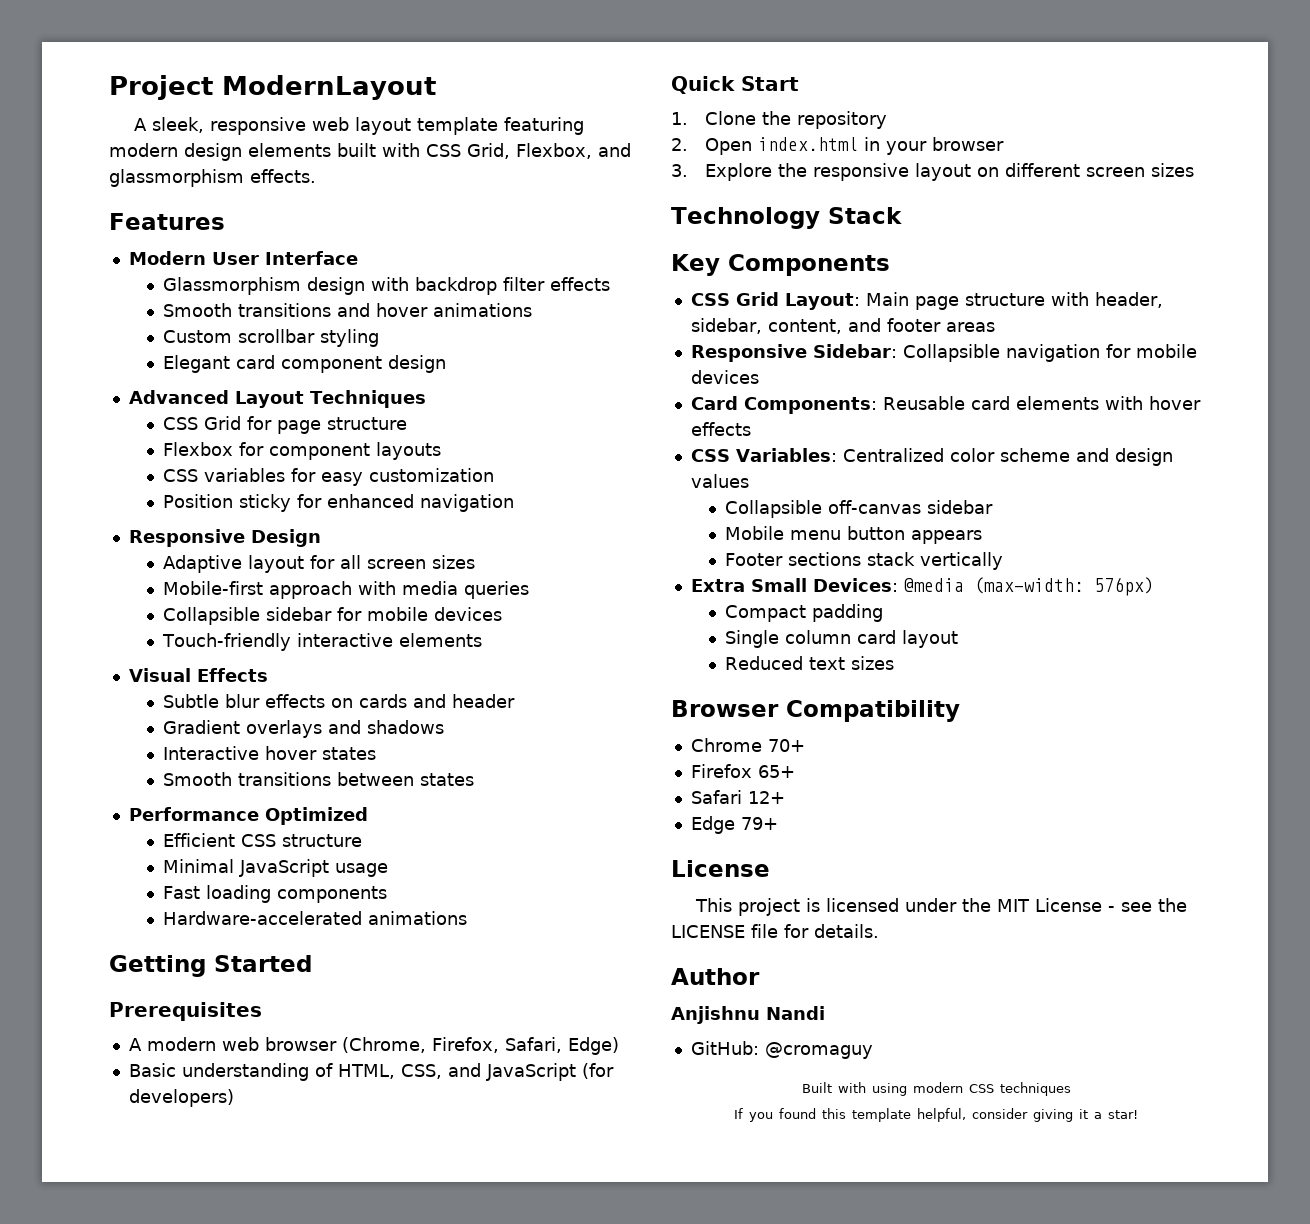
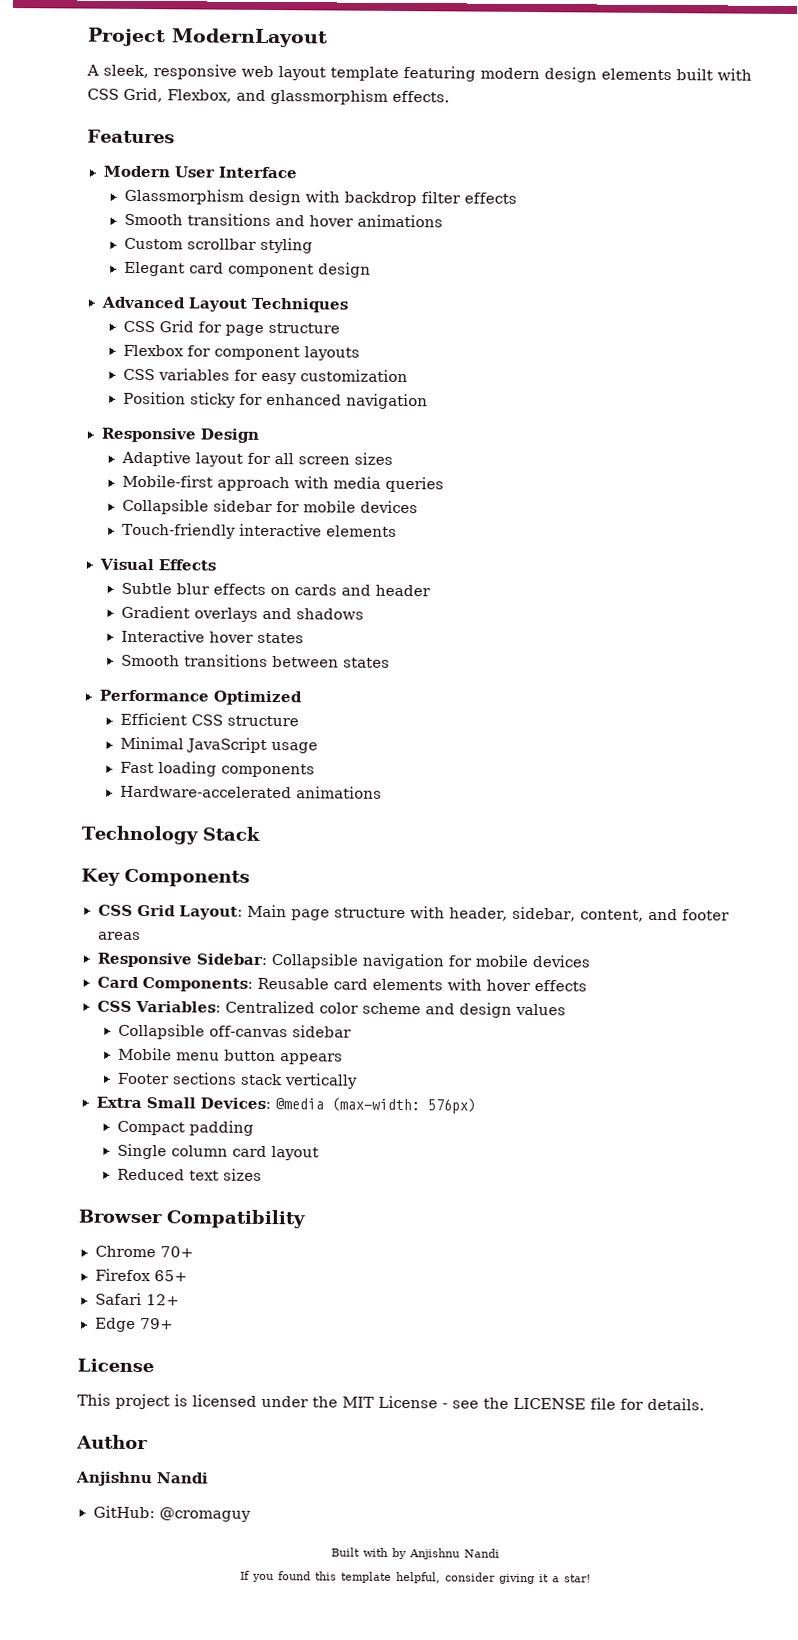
- Getting Started
- Prerequisites
- A modern web browser (Chrome, Firefox, Safari, Edge)
- Basic understanding of HTML, CSS, and JavaScript (for developers)
- Quick Start
- 1. Clone the repository
- 2. Open index.html in your browser
- 3. Explore the responsive layout on different screen sizes
- Built with using modern CSS techniques
+ Built with by Anjishnu Nandi

